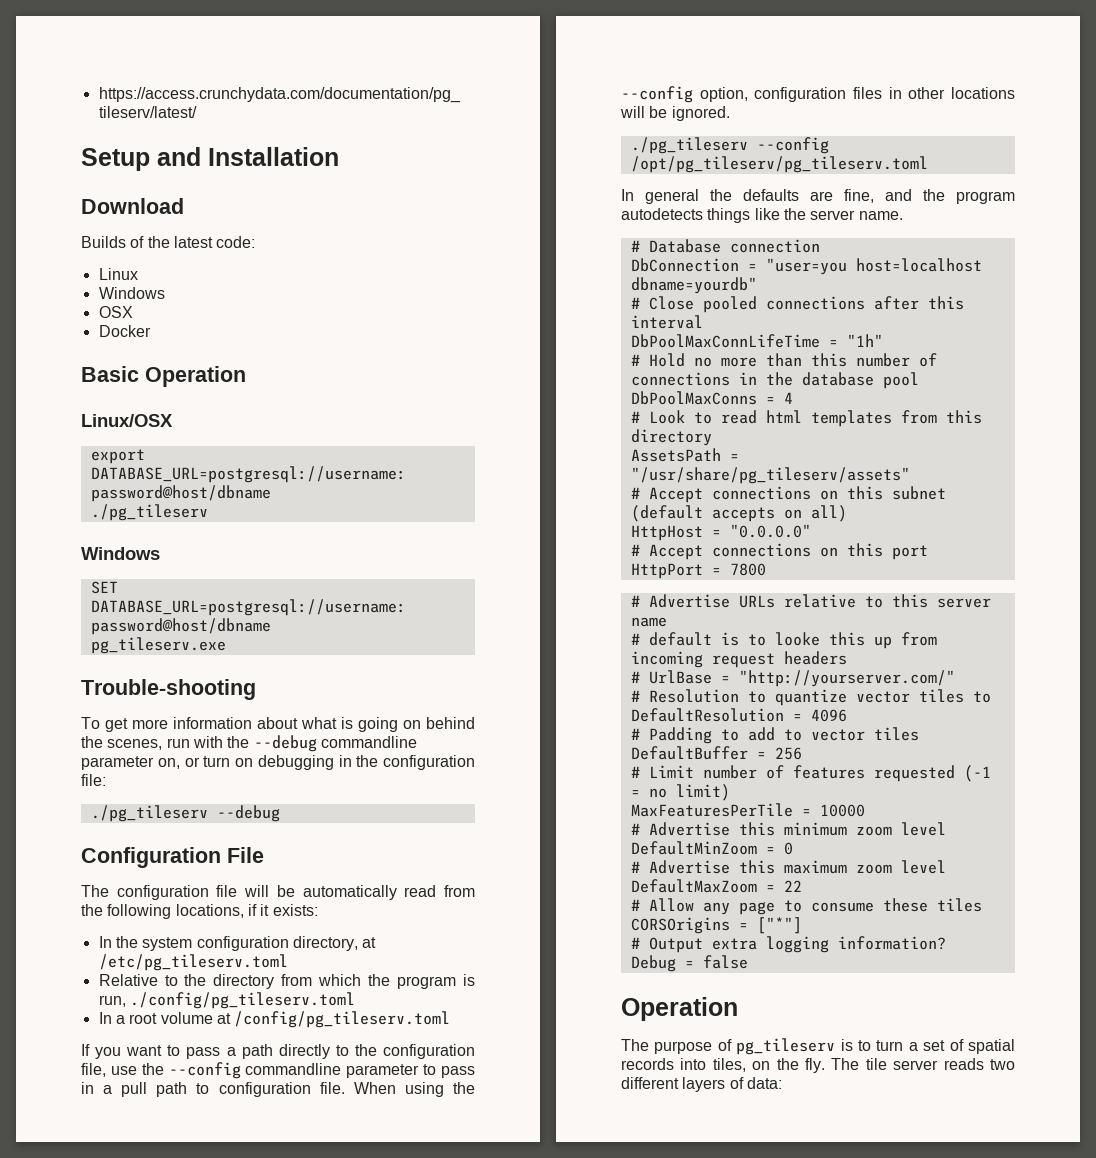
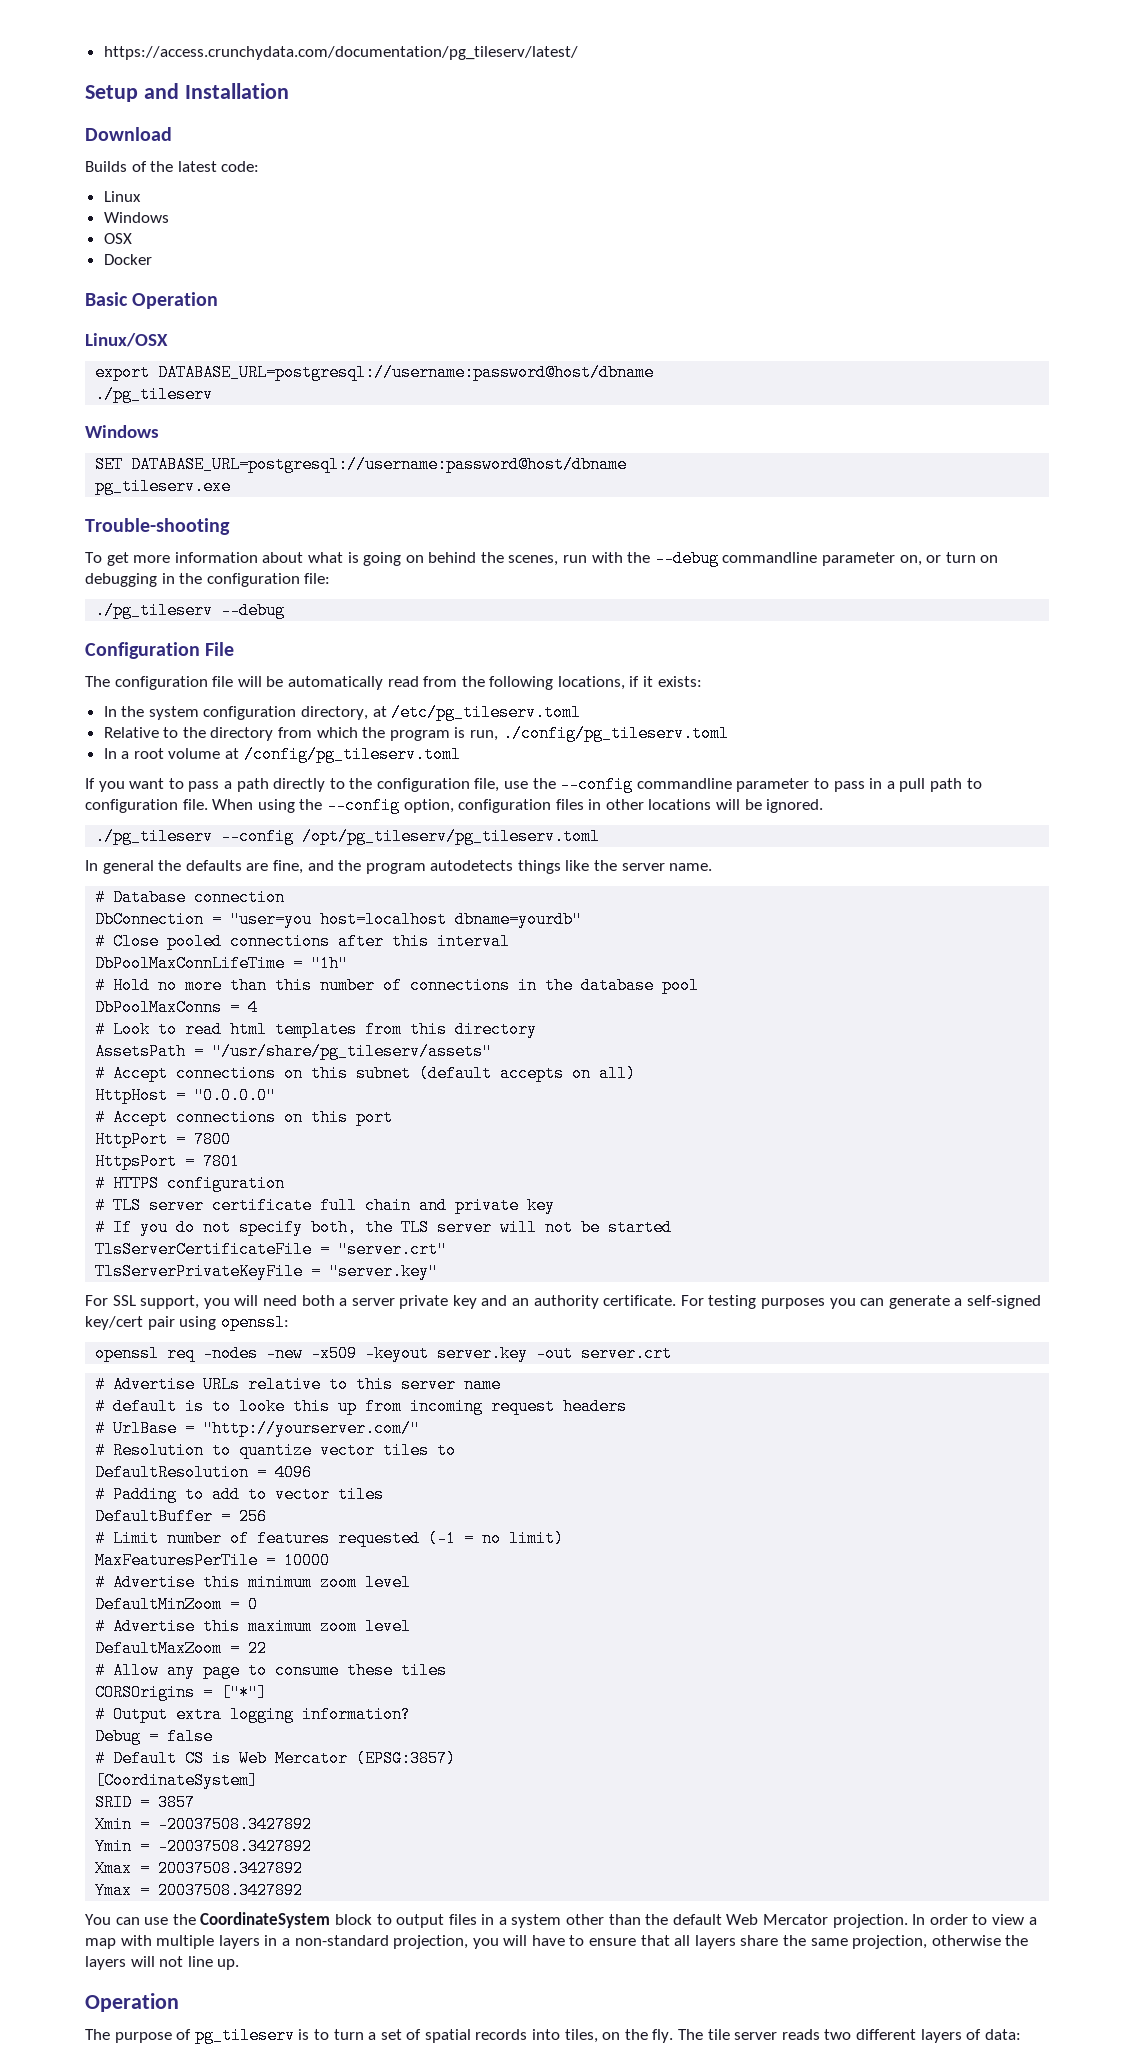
+ HttpsPort = 7801
+ # HTTPS configuration
+ # TLS server certificate full chain and private key
+ # If you do not specify both, the TLS server will not be started
+ TlsServerCertificateFile = "server.crt"
+ TlsServerPrivateKeyFile = "server.key"
+ For SSL support, you will need both a server private key and an authority certificate. For testing purposes you can generate a self-signed key/cert pair using openssl:
+ openssl req -nodes -new -x509 -keyout server.key -out server.crt
+ # Default CS is Web Mercator (EPSG:3857)
+ [CoordinateSystem]
+ SRID = 3857
+ Xmin = -20037508.3427892
+ Ymin = -20037508.3427892
+ Xmax = 20037508.3427892
+ Ymax = 20037508.3427892
+ You can use the CoordinateSystem block to output files in a system other than the default Web Mercator projection. In order to view a map with multiple layers in a non-standard projection, you will have to ensure that all layers share the same projection, otherwise the layers will not line up.

